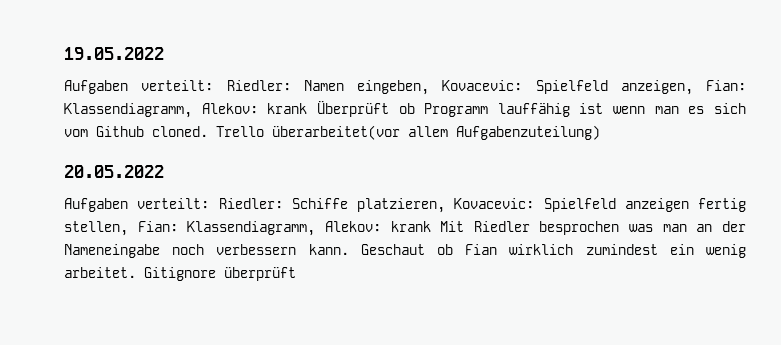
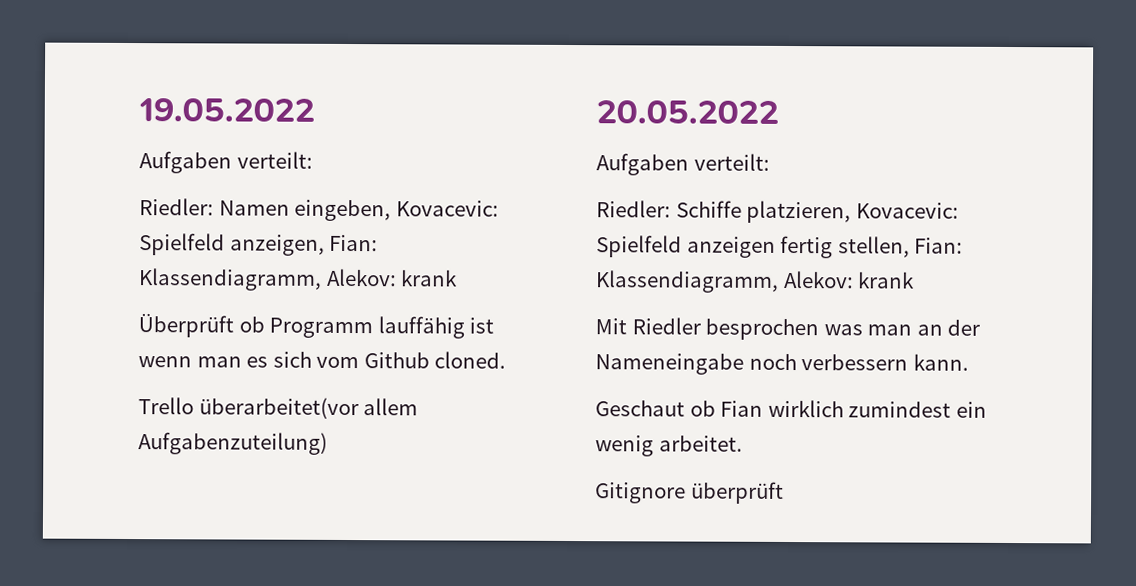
  19.05.2022
- Aufgaben verteilt: Riedler: Namen eingeben, Kovacevic: Spielfeld anzeigen, Fian: Klassendiagramm, Alekov: krank Überprüft ob Programm lauffähig ist wenn man es sich vom Github cloned. Trello überarbeitet(vor allem Aufgabenzuteilung)
+ Aufgaben verteilt:
+ Riedler: Namen eingeben, Kovacevic: Spielfeld anzeigen, Fian: Klassendiagramm, Alekov: krank
+ Überprüft ob Programm lauffähig ist wenn man es sich vom Github cloned.
+ Trello überarbeitet(vor allem Aufgabenzuteilung)
  20.05.2022
- Aufgaben verteilt: Riedler: Schiffe platzieren, Kovacevic: Spielfeld anzeigen fertig stellen, Fian: Klassendiagramm, Alekov: krank Mit Riedler besprochen was man an der Nameneingabe noch verbessern kann. Geschaut ob Fian wirklich zumindest ein wenig arbeitet. Gitignore überprüft
+ Aufgaben verteilt:
+ Riedler: Schiffe platzieren, Kovacevic: Spielfeld anzeigen fertig stellen, Fian: Klassendiagramm, Alekov: krank
+ Mit Riedler besprochen was man an der Nameneingabe noch verbessern kann.
+ Geschaut ob Fian wirklich zumindest ein wenig arbeitet.
+ Gitignore überprüft

